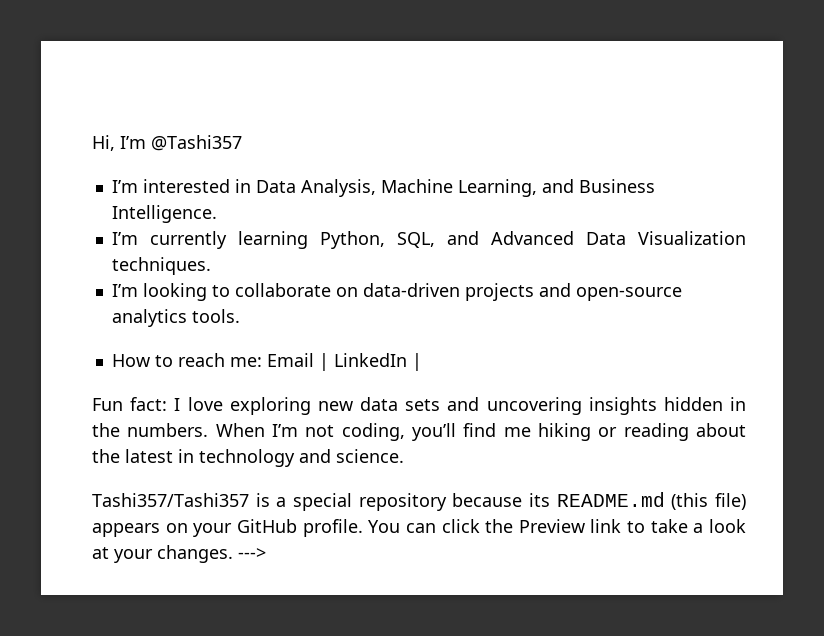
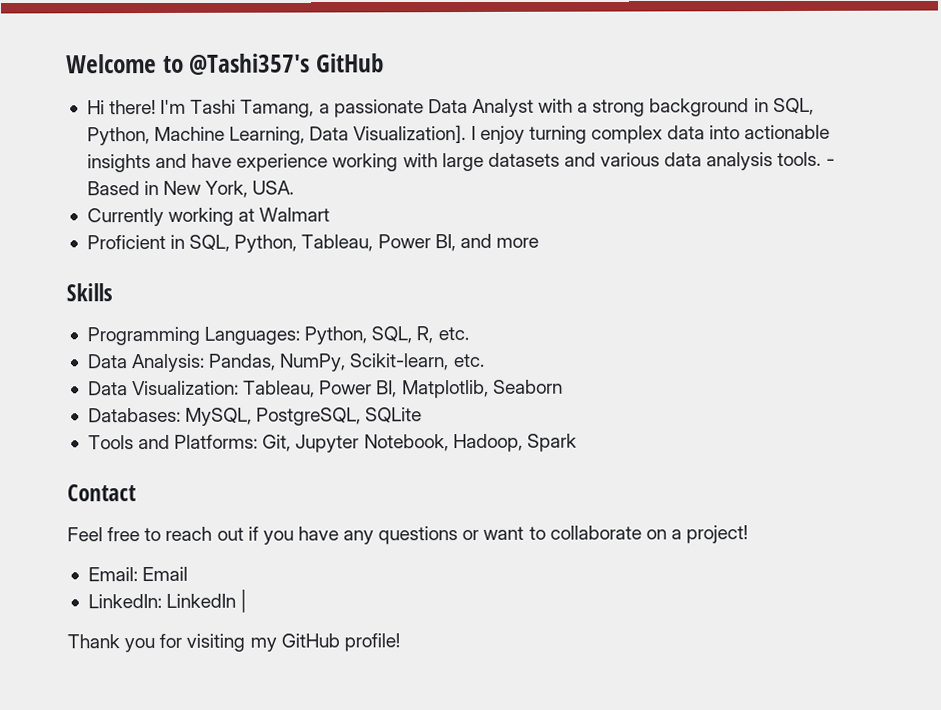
- Hi, I’m @Tashi357
- I’m interested in Data Analysis, Machine Learning, and Business Intelligence.
- I’m currently learning Python, SQL, and Advanced Data Visualization techniques.
- I’m looking to collaborate on data-driven projects and open-source analytics tools.
- How to reach me: Email | LinkedIn |
+ Welcome to @Tashi357's GitHub
+ Hi there! I'm Tashi Tamang, a passionate Data Analyst with a strong background in SQL, Python, Machine Learning, Data Visualization]. I enjoy turning complex data into actionable insights and have experience working with large datasets and various data analysis tools. - Based in New York, USA.
+ Currently working at Walmart
+ Proficient in SQL, Python, Tableau, Power BI, and more
+ Skills
+ Programming Languages: Python, SQL, R, etc.
+ Data Analysis: Pandas, NumPy, Scikit-learn, etc.
+ Data Visualization: Tableau, Power BI, Matplotlib, Seaborn
+ Databases: MySQL, PostgreSQL, SQLite
+ Tools and Platforms: Git, Jupyter Notebook, Hadoop, Spark
+ Contact
+ Feel free to reach out if you have any questions or want to collaborate on a project!
+ Email: Email
+ LinkedIn: LinkedIn |
- Fun fact: I love exploring new data sets and uncovering insights hidden in the numbers. When I’m not coding, you’ll find me hiking or reading about the latest in technology and science.
- Tashi357/Tashi357 is a special repository because its README.md (this file) appears on your GitHub profile. You can click the Preview link to take a look at your changes. --->
+ Thank you for visiting my GitHub profile!

